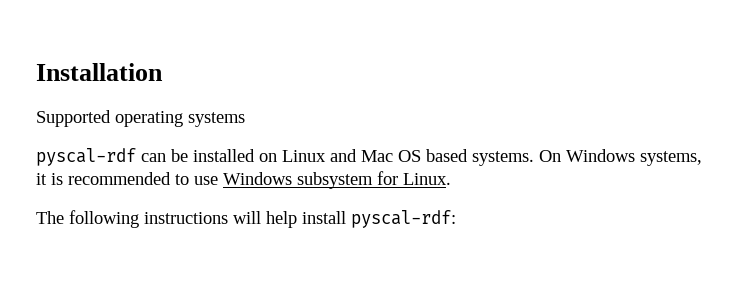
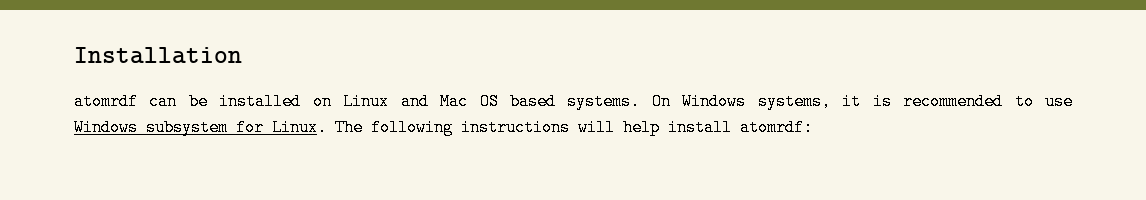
- Supported operating systems
- pyscal-rdf can be installed on Linux and Mac OS based systems.
+ atomrdf can be installed on Linux and Mac OS based systems.
- On Windows systems, it is recommended to use Windows subsystem for Linux.
- The following instructions will help install pyscal-rdf:
+ On Windows systems, it is recommended to use Windows subsystem for Linux. The following instructions will help install atomrdf:

